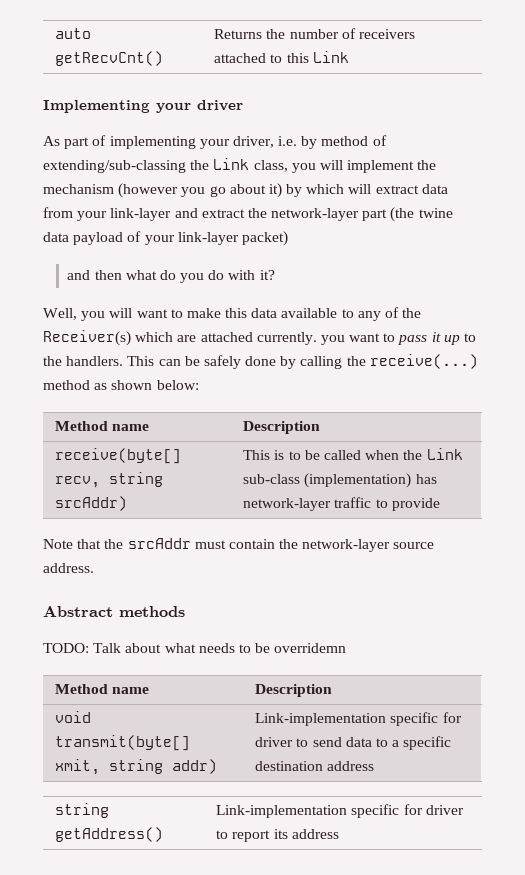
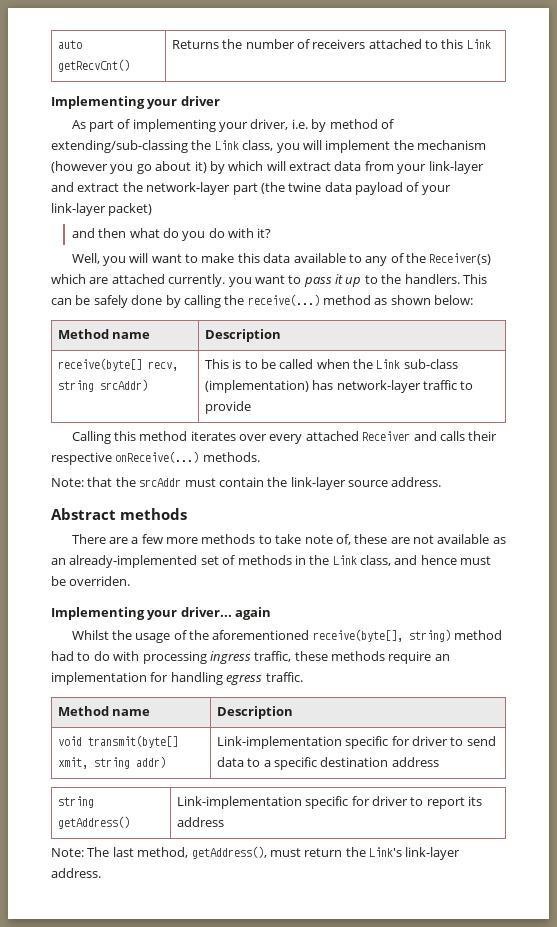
- Note that the srcAddr must contain the network-layer source address.
+ Calling this method iterates over every attached Receiver and calls their respective onReceive(...) methods.
+ Note: that the srcAddr must contain the link-layer source address.
- TODO: Talk about what needs to be overridemn
+ There are a few more methods to take note of, these are not available as an already-implemented set of methods in the Link class, and hence must be overriden.
+ Implementing your driver... again
+ Whilst the usage of the aforementioned receive(byte[], string) method had to do with processing ingress traffic, these methods require an implementation for handling egress traffic.
+ Note: The last method, getAddress(), must return the Link's link-layer address.

